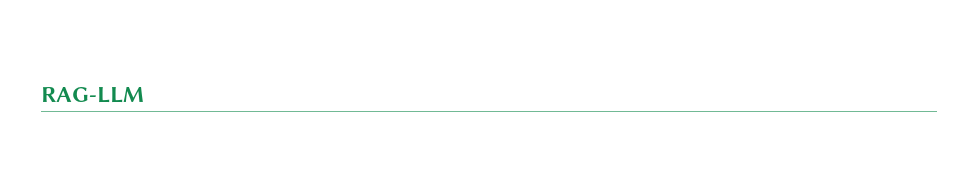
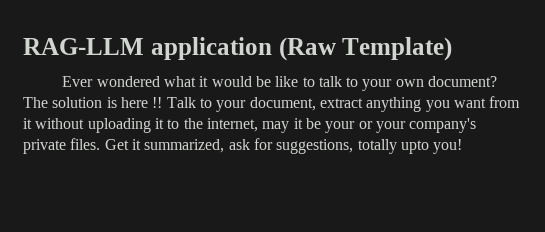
- RAG-LLM
+ RAG-LLM application (Raw Template)
+ Ever wondered what it would be like to talk to your own document? The solution is here !! Talk to your document, extract anything you want from it without uploading it to the internet, may it be your or your company's private files. Get it summarized, ask for suggestions, totally upto you!

